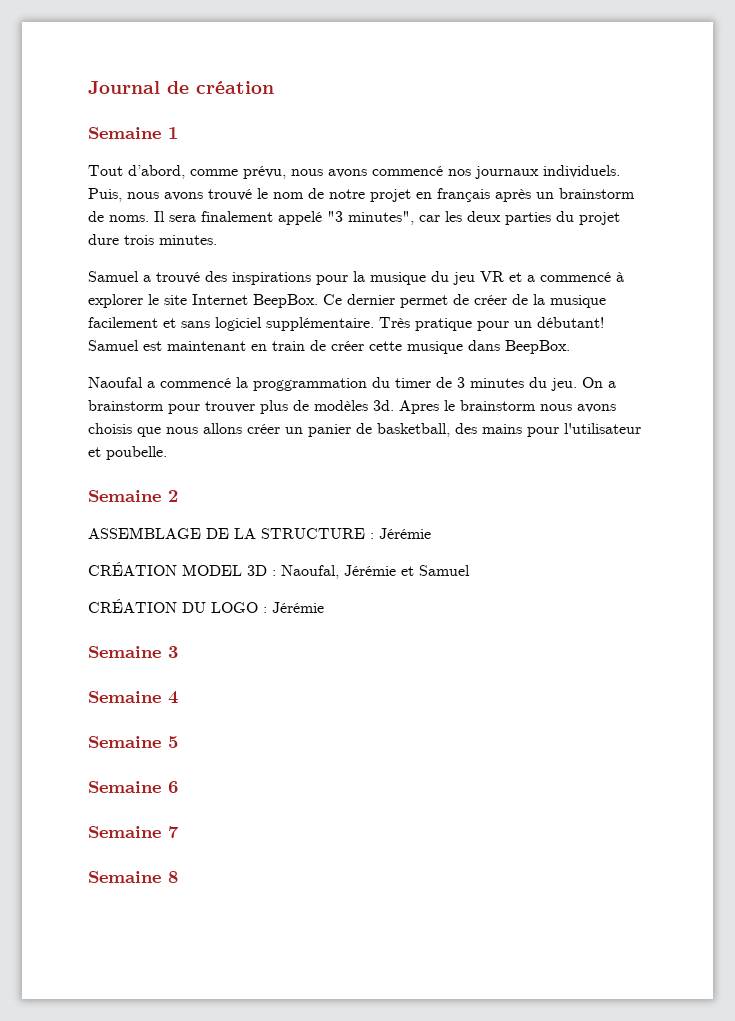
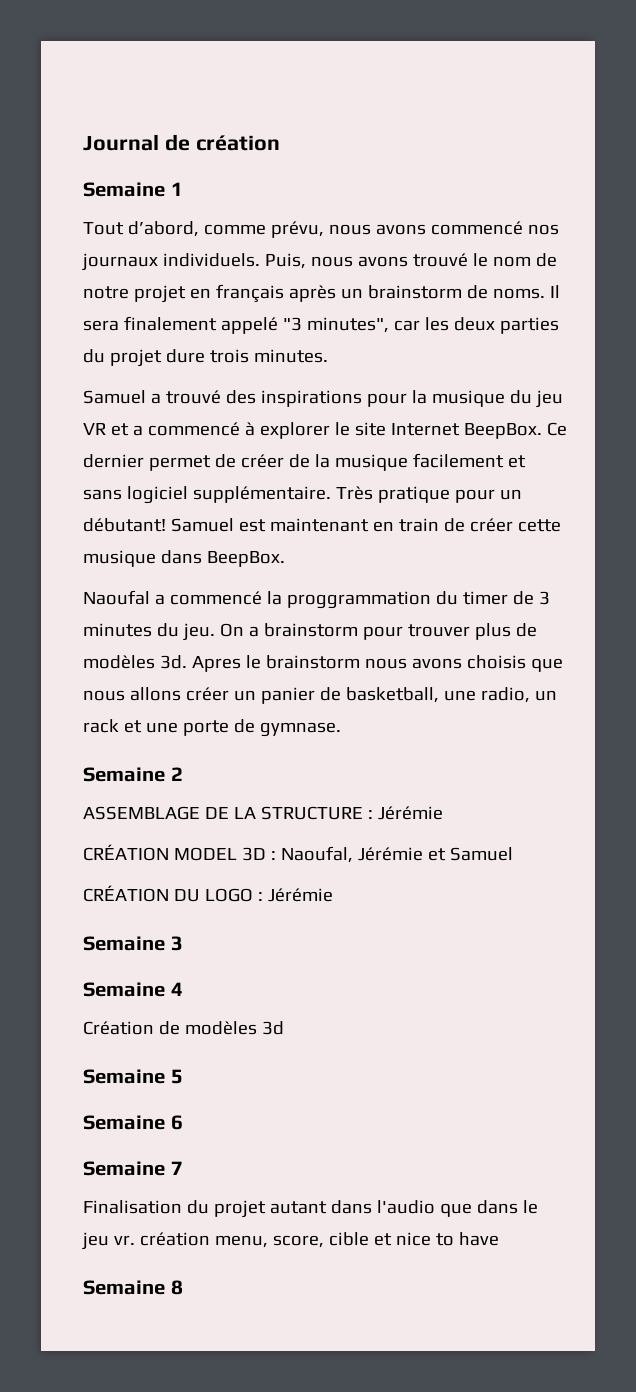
- Apres le brainstorm nous avons choisis que nous allons créer un panier de basketball, des mains pour l'utilisateur et poubelle.
+ Apres le brainstorm nous avons choisis que nous allons créer un panier de basketball, une radio, un rack et une porte de gymnase.
+ Création de modèles 3d
+ Finalisation du projet autant dans l'audio que dans le jeu vr. création menu, score, cible et nice to have

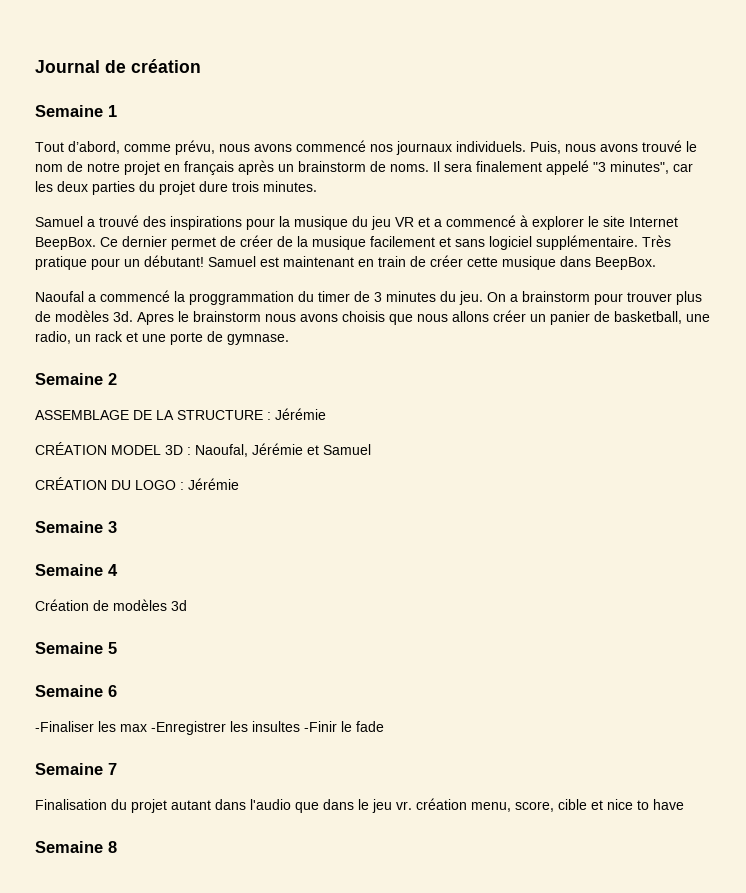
+ -Finaliser les max -Enregistrer les insultes -Finir le fade

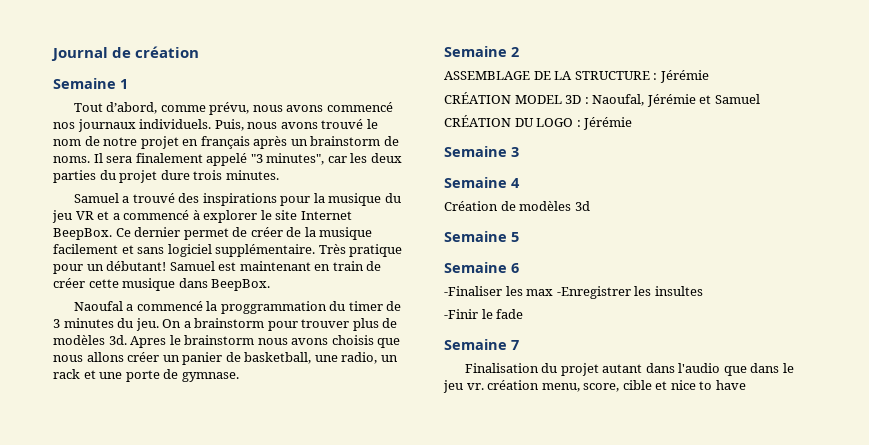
- -Finaliser les max -Enregistrer les insultes -Finir le fade
+ -Finaliser les max -Enregistrer les insultes
+ -Finir le fade
- Semaine 8

